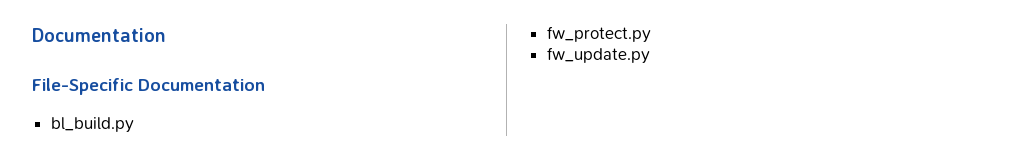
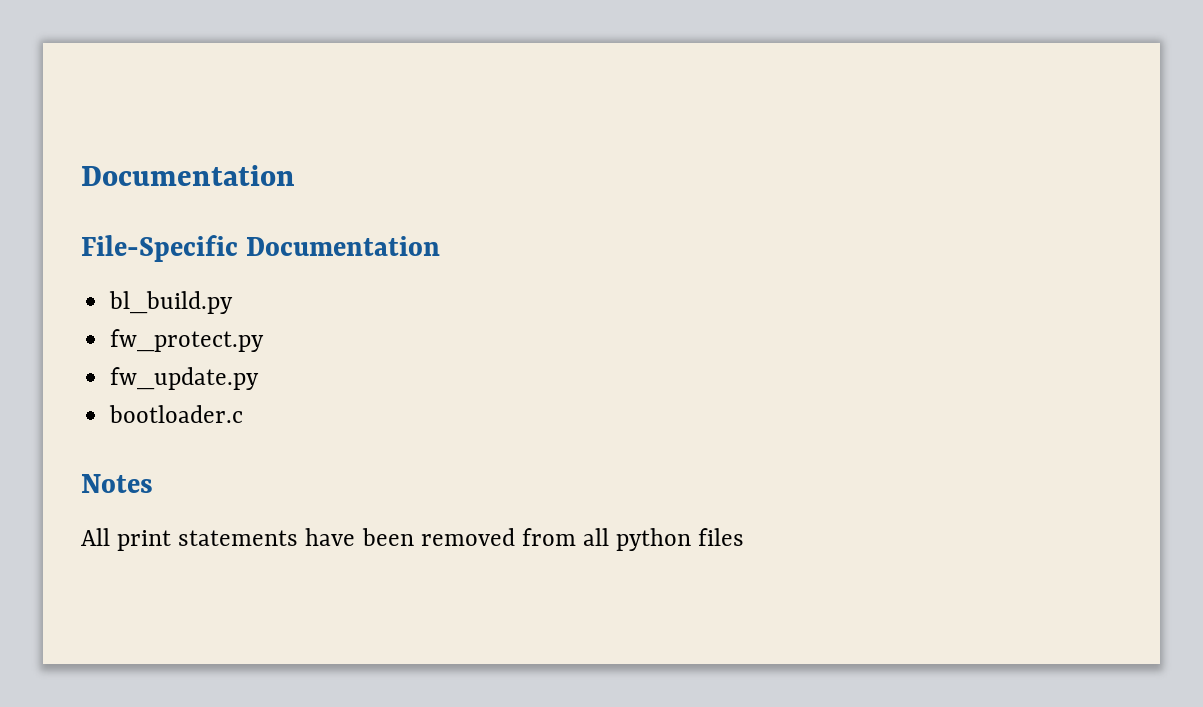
+ bootloader.c
+ Notes
+ All print statements have been removed from all python files

